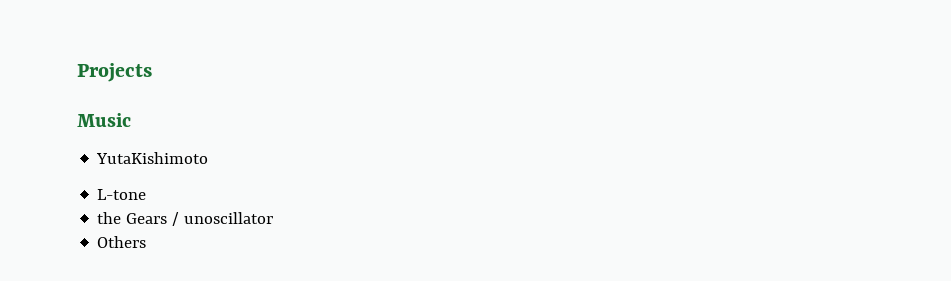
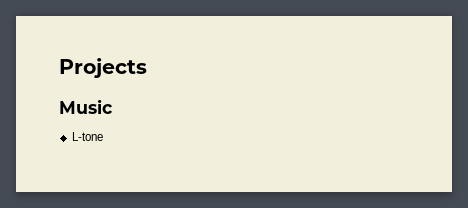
- YutaKishimoto
- the Gears / unoscillator
- Others

